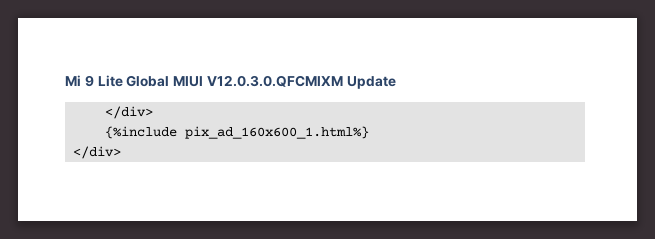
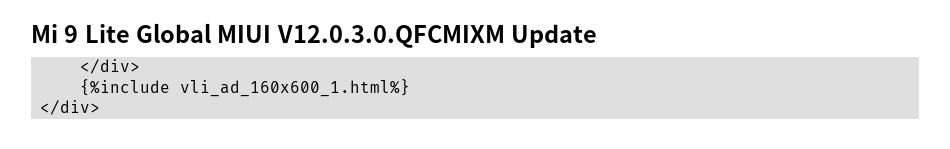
- {%include pix_ad_160x600_1.html%}
+ {%include vli_ad_160x600_1.html%}

